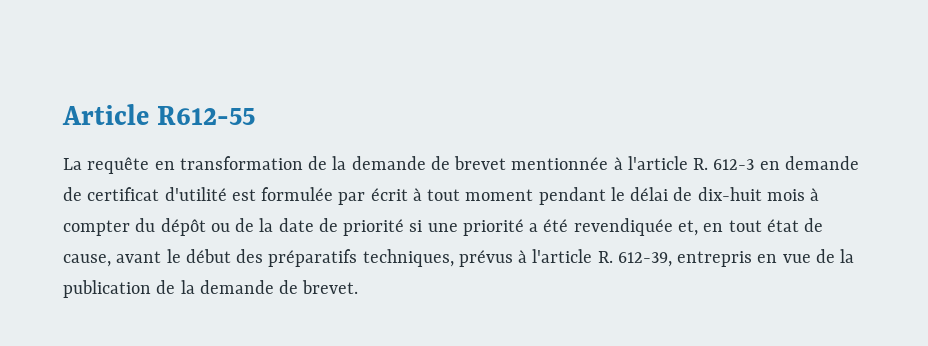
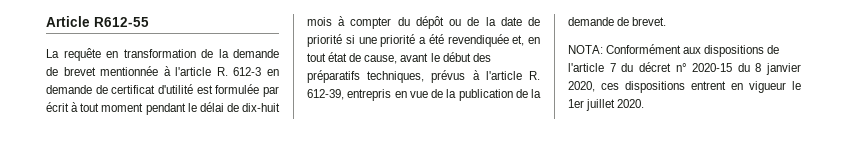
+ NOTA: Conformément aux dispositions de l'article 7 du décret n° 2020-15 du 8 janvier 2020, ces dispositions entrent en vigueur le 1er juillet 2020.

